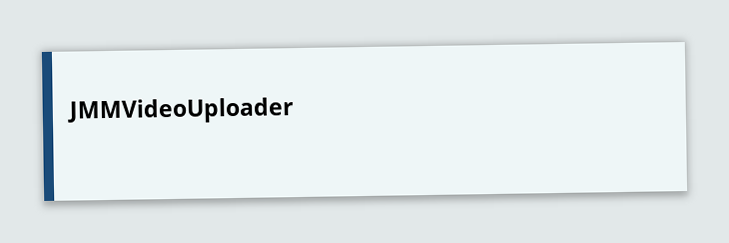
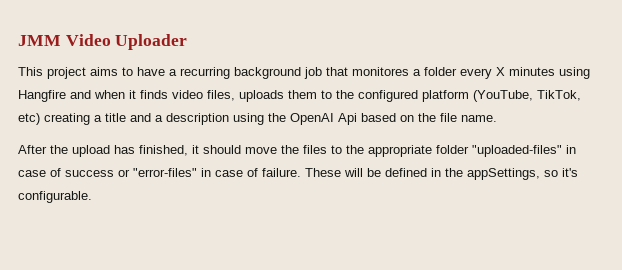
- JMMVideoUploader
+ JMM Video Uploader
+ This project aims to have a recurring background job that monitores a folder every X minutes using Hangfire and when it finds video files, uploads them to the configured platform (YouTube, TikTok, etc) creating a title and a description using the OpenAI Api based on the file name.
+ After the upload has finished, it should move the files to the appropriate folder "uploaded-files" in case of success or "error-files" in case of failure. These will be defined in the appSettings, so it's configurable.

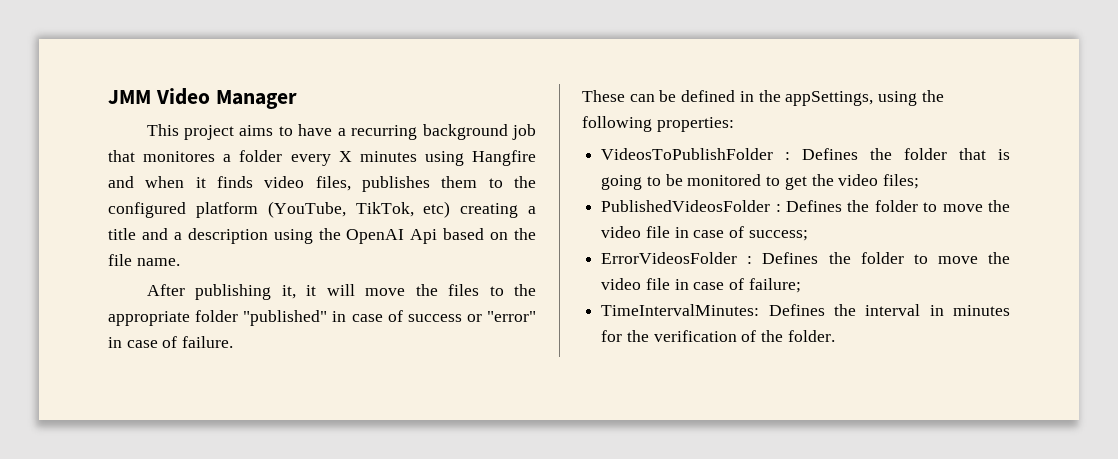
- JMM Video Uploader
+ JMM Video Manager
- This project aims to have a recurring background job that monitores a folder every X minutes using Hangfire and when it finds video files, uploads them to the configured platform (YouTube, TikTok, etc) creating a title and a description using the OpenAI Api based on the file name.
+ This project aims to have a recurring background job that monitores a folder every X minutes using Hangfire and when it finds video files, publishes them to the configured platform (YouTube, TikTok, etc) creating a title and a description using the OpenAI Api based on the file name.
- After the upload has finished, it should move the files to the appropriate folder "uploaded-files" in case of success or "error-files" in case of failure. These will be defined in the appSettings, so it's configurable.
+ After publishing it, it will move the files to the appropriate folder "published" in case of success or "error" in case of failure.
+ These can be defined in the appSettings, using the following properties:
+ VideosToPublishFolder : Defines the folder that is going to be monitored to get the video files;
+ PublishedVideosFolder : Defines the folder to move the video file in case of success;
+ ErrorVideosFolder : Defines the folder to move the video file in case of failure;
+ TimeIntervalMinutes: Defines the interval in minutes for the verification of the folder.

